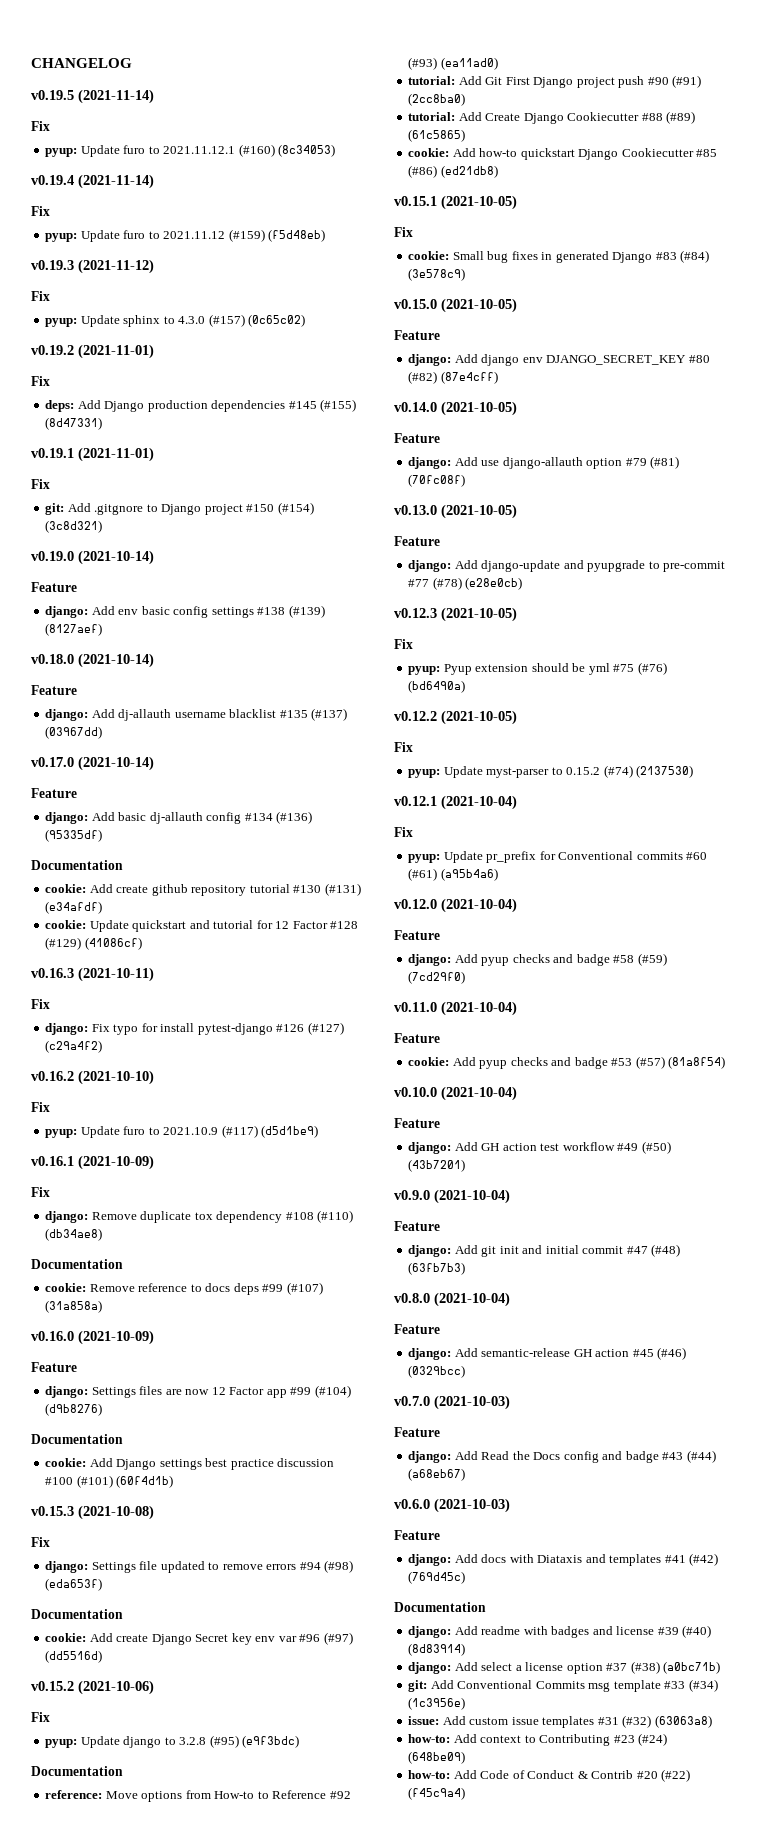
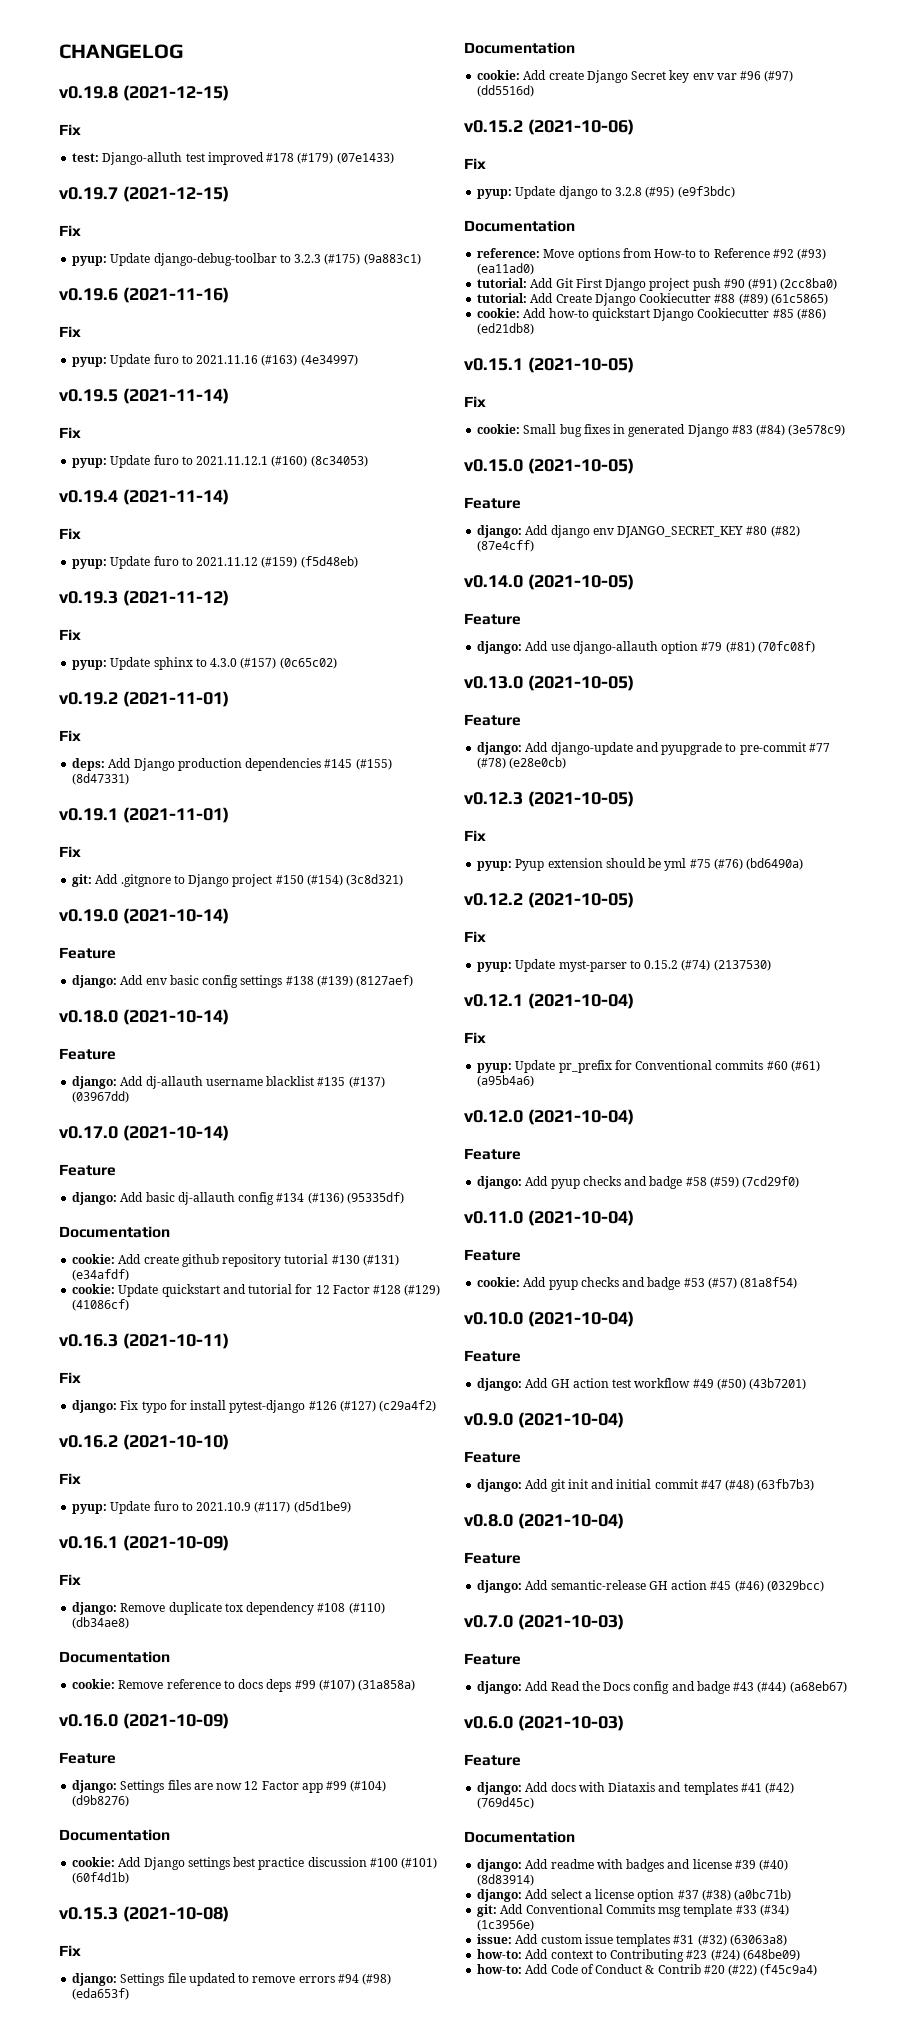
+ v0.19.8 (2021-12-15)
+ Fix
+ test: Django-alluth test improved #178 (#179) (07e1433)
+ v0.19.7 (2021-12-15)
+ Fix
+ pyup: Update django-debug-toolbar to 3.2.3 (#175) (9a883c1)
+ v0.19.6 (2021-11-16)
+ Fix
+ pyup: Update furo to 2021.11.16 (#163) (4e34997)

